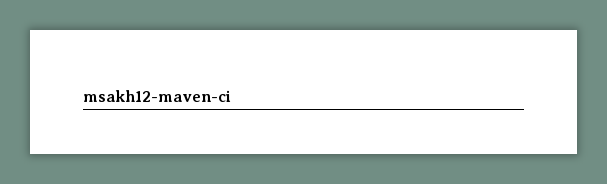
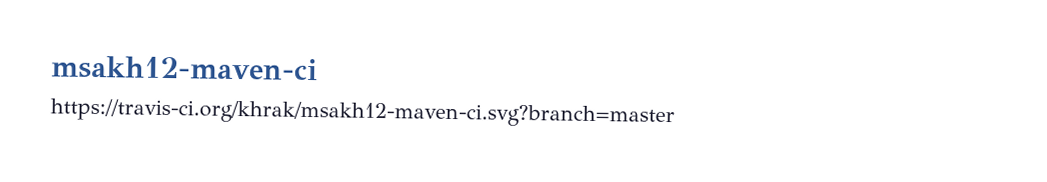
+ https://travis-ci.org/khrak/msakh12-maven-ci.svg?branch=master

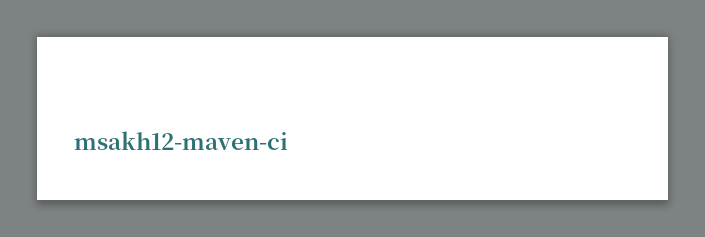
- https://travis-ci.org/khrak/msakh12-maven-ci.svg?branch=master

